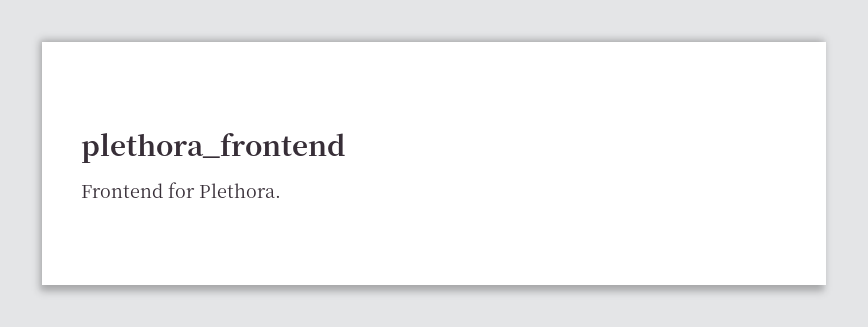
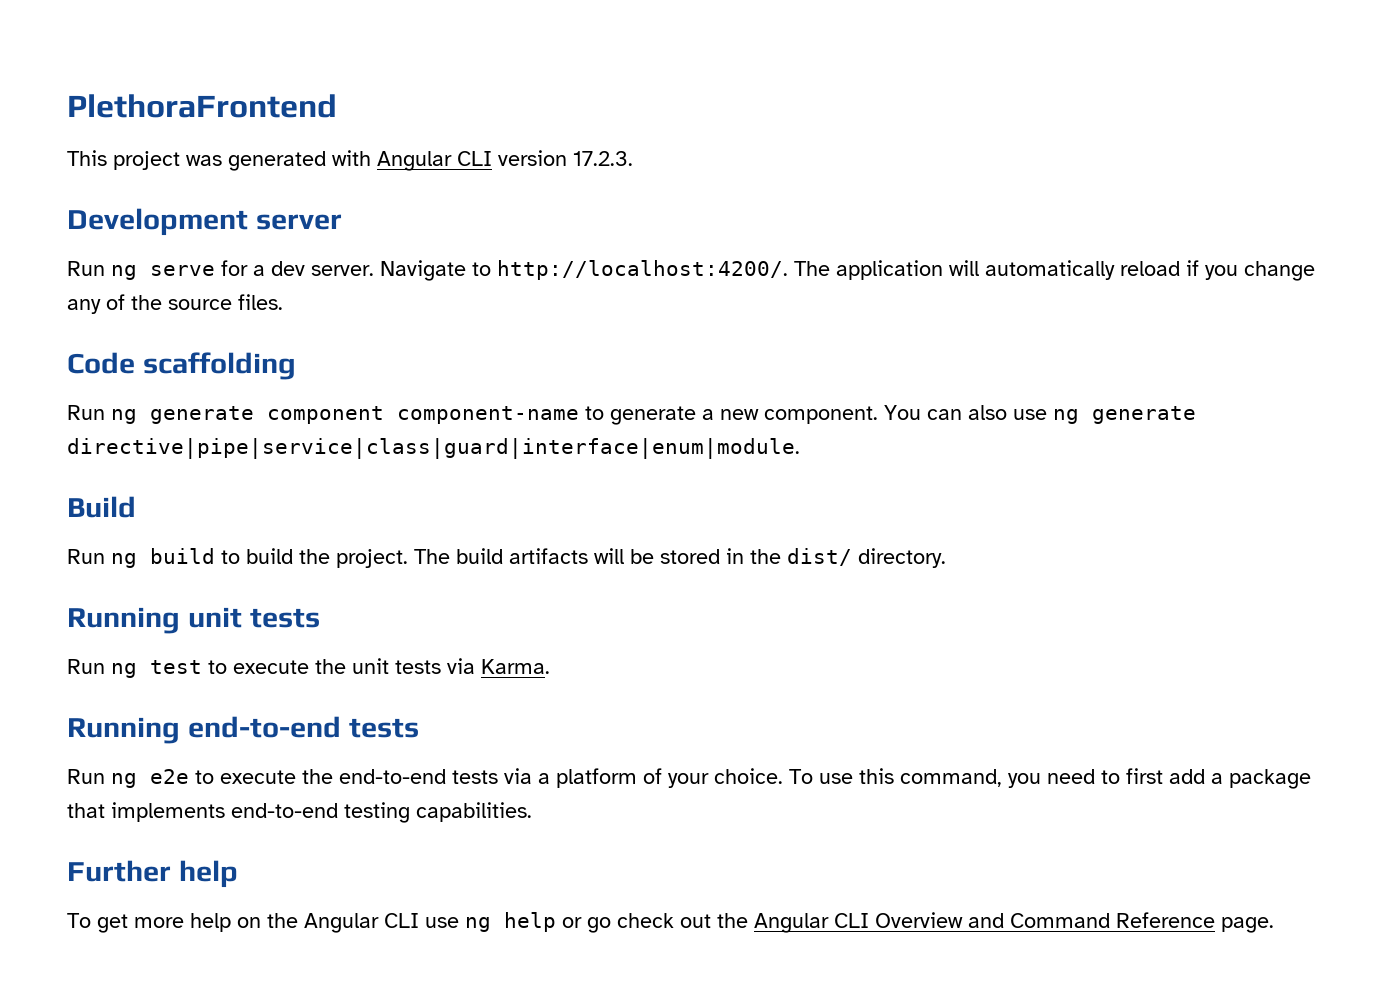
- plethora_frontend
- Frontend for Plethora.
+ PlethoraFrontend
+ This project was generated with Angular CLI version 17.2.3.
+ Development server
+ Run ng serve for a dev server. Navigate to http://localhost:4200/. The application will automatically reload if you change any of the source files.
+ Code scaffolding
+ Run ng generate component component-name to generate a new component. You can also use ng generate directive|pipe|service|class|guard|interface|enum|module.
+ Build
+ Run ng build to build the project. The build artifacts will be stored in the dist/ directory.
+ Running unit tests
+ Run ng test to execute the unit tests via Karma.
+ Running end-to-end tests
+ Run ng e2e to execute the end-to-end tests via a platform of your choice. To use this command, you need to first add a package that implements end-to-end testing capabilities.
+ Further help
+ To get more help on the Angular CLI use ng help or go check out the Angular CLI Overview and Command Reference page.

